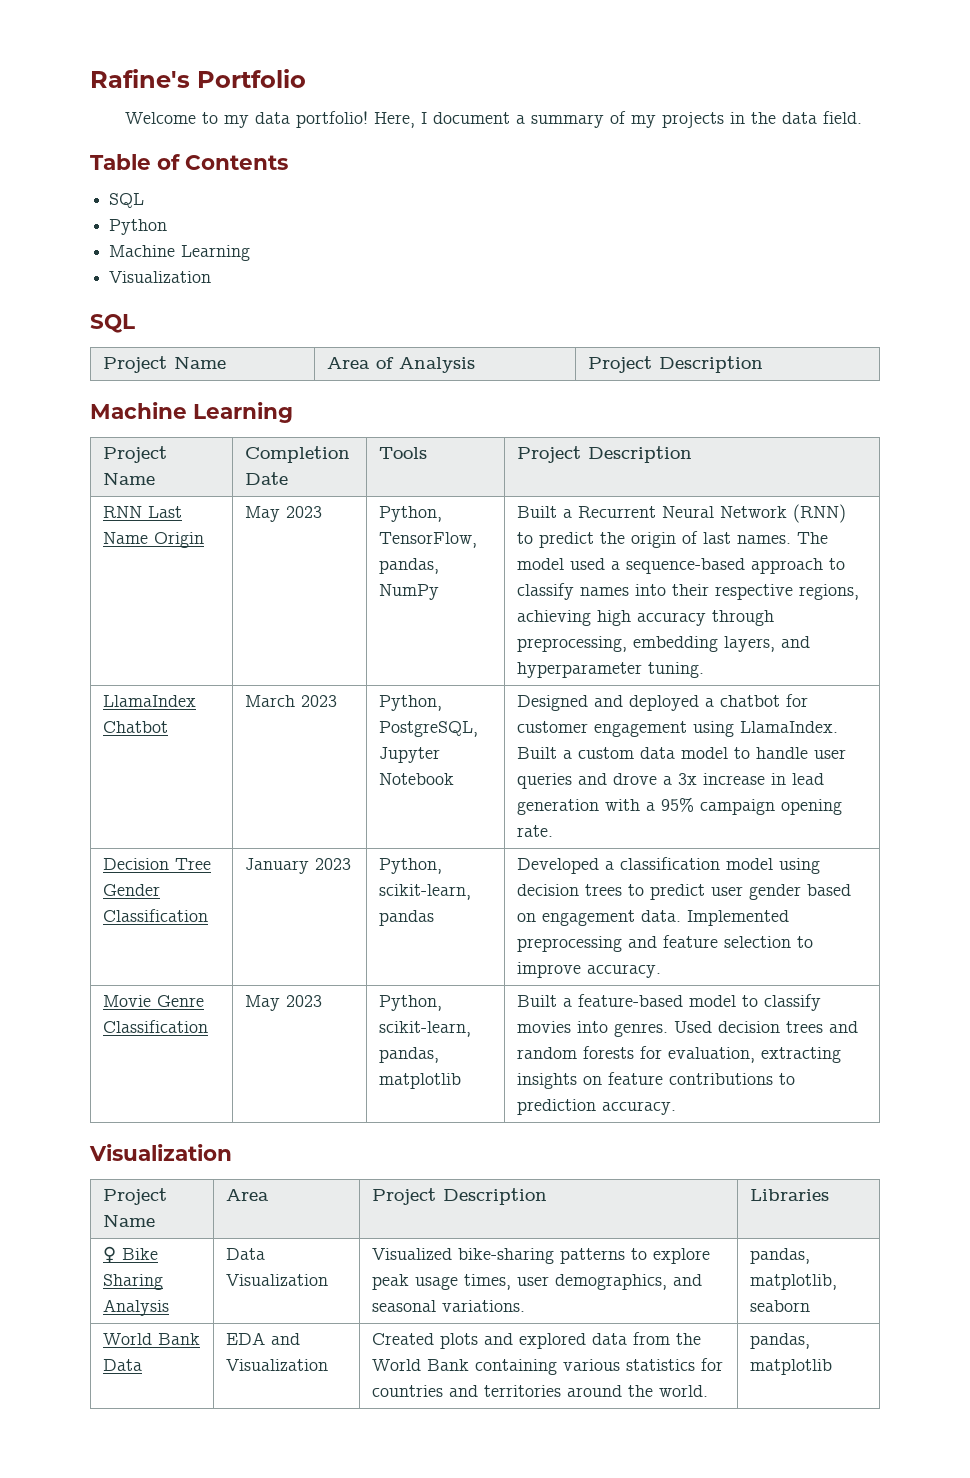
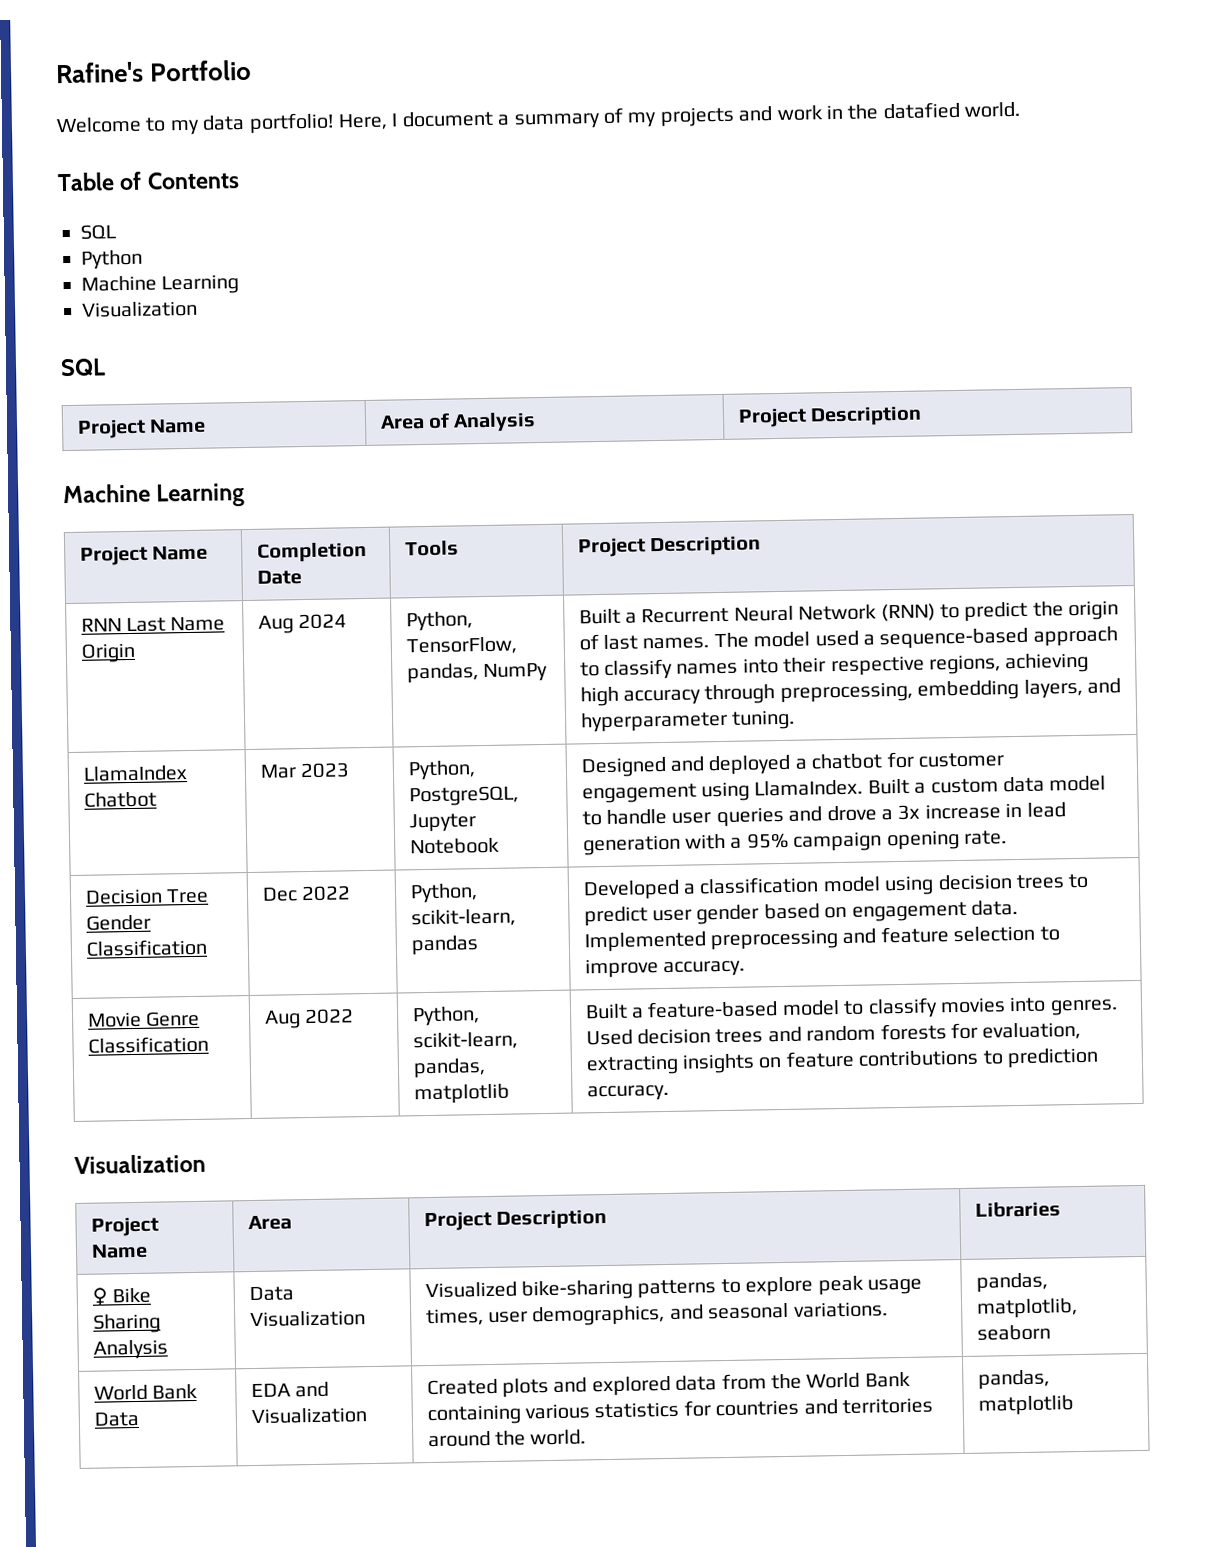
- Here, I document a summary of my projects in the data field.
+ Here, I document a summary of my projects and work in the datafied world.
- RNN Last Name Origin | May 2023
+ RNN Last Name Origin | Aug 2024
- March 2023
+ Mar 2023
- Decision Tree Gender Classification | January 2023 | Python, scikit-learn, pandas | Developed a classification model using decision trees to predict user gender based on engagement data. Implemented preprocessing and feature selection to improve accuracy.
+ Decision Tree Gender Classification | Dec 2022 | Python, scikit-learn, pandas | Developed a classification model using decision trees to predict user gender based on engagement data. Implemented preprocessing and feature selection to improve accuracy.
- Movie Genre Classification | May 2023 | Python, scikit-learn, pandas, matplotlib | Built a feature-based model to classify movies into genres. Used decision trees and random forests for evaluation, extracting insights on feature contributions to prediction accuracy.
+ Movie Genre Classification | Aug 2022 | Python, scikit-learn, pandas, matplotlib | Built a feature-based model to classify movies into genres. Used decision trees and random forests for evaluation, extracting insights on feature contributions to prediction accuracy.

